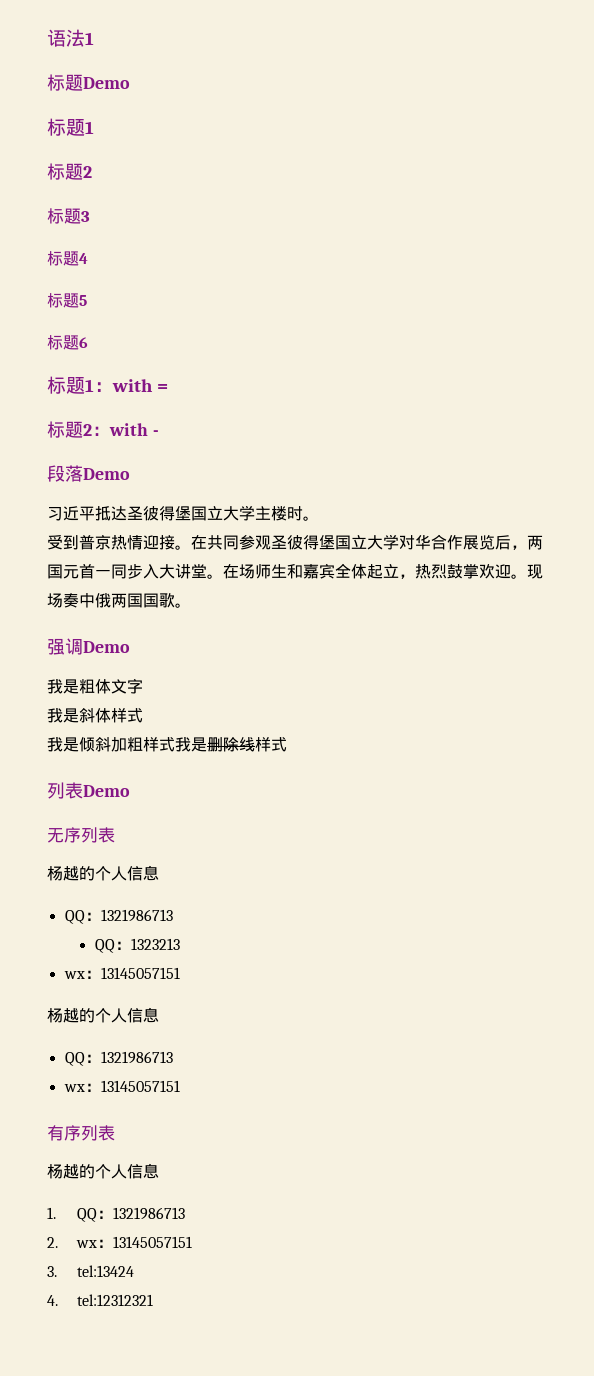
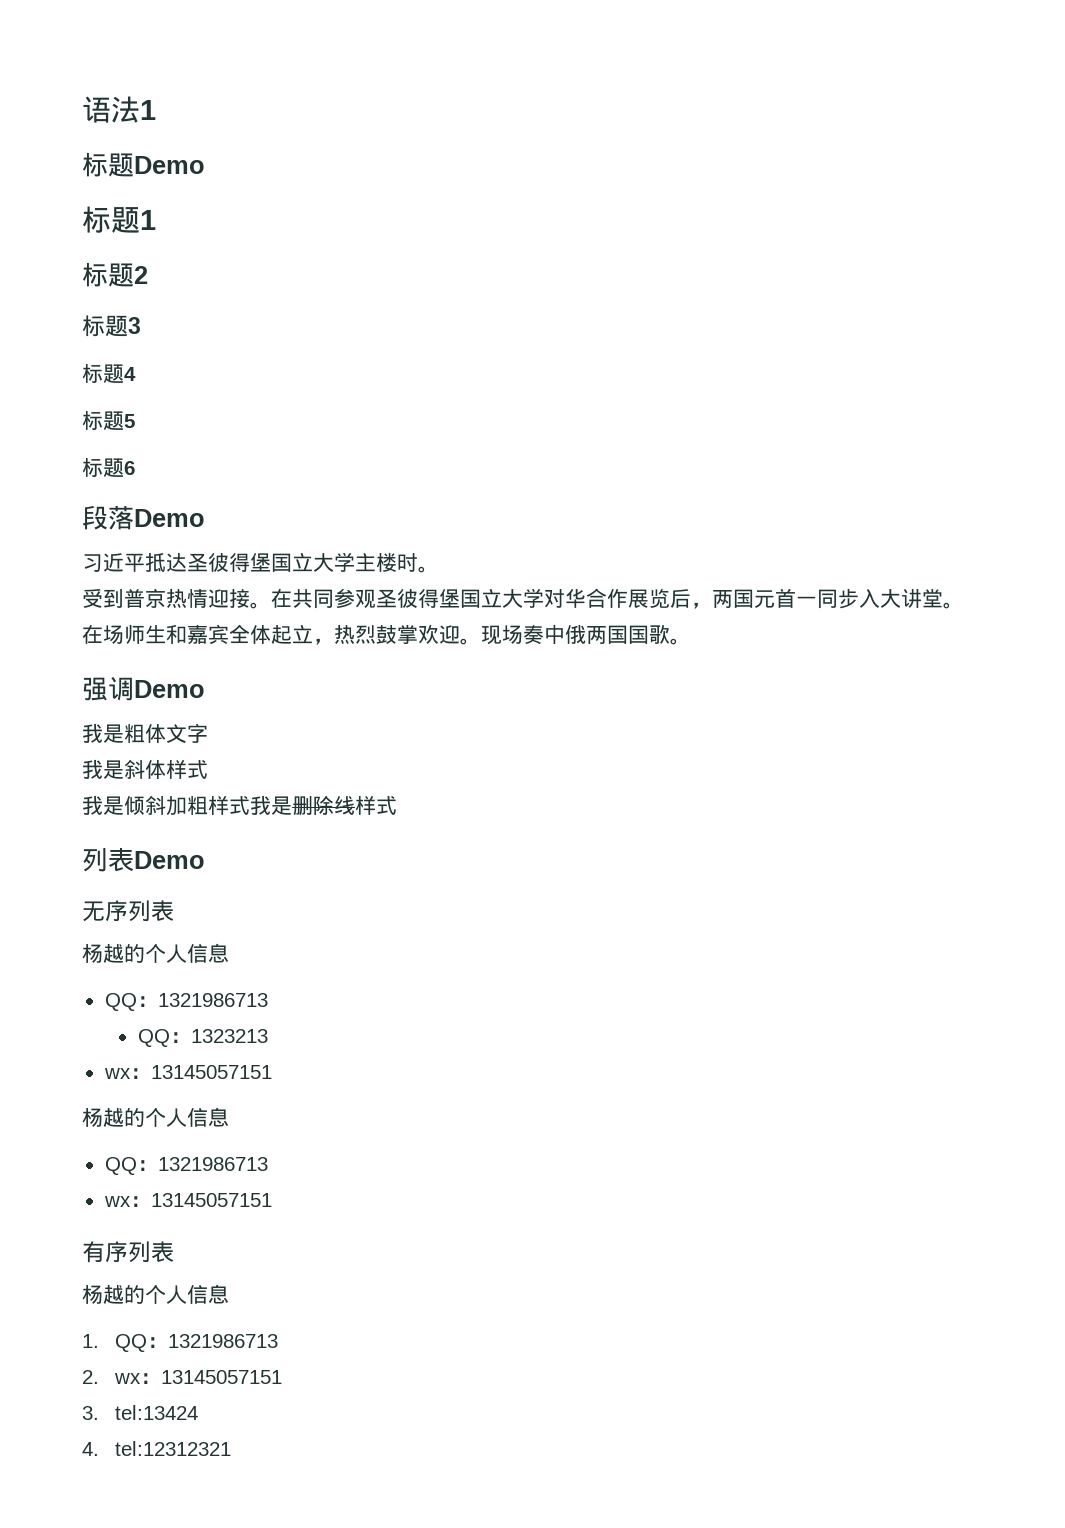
- 标题1：with =
- 标题2：with -

